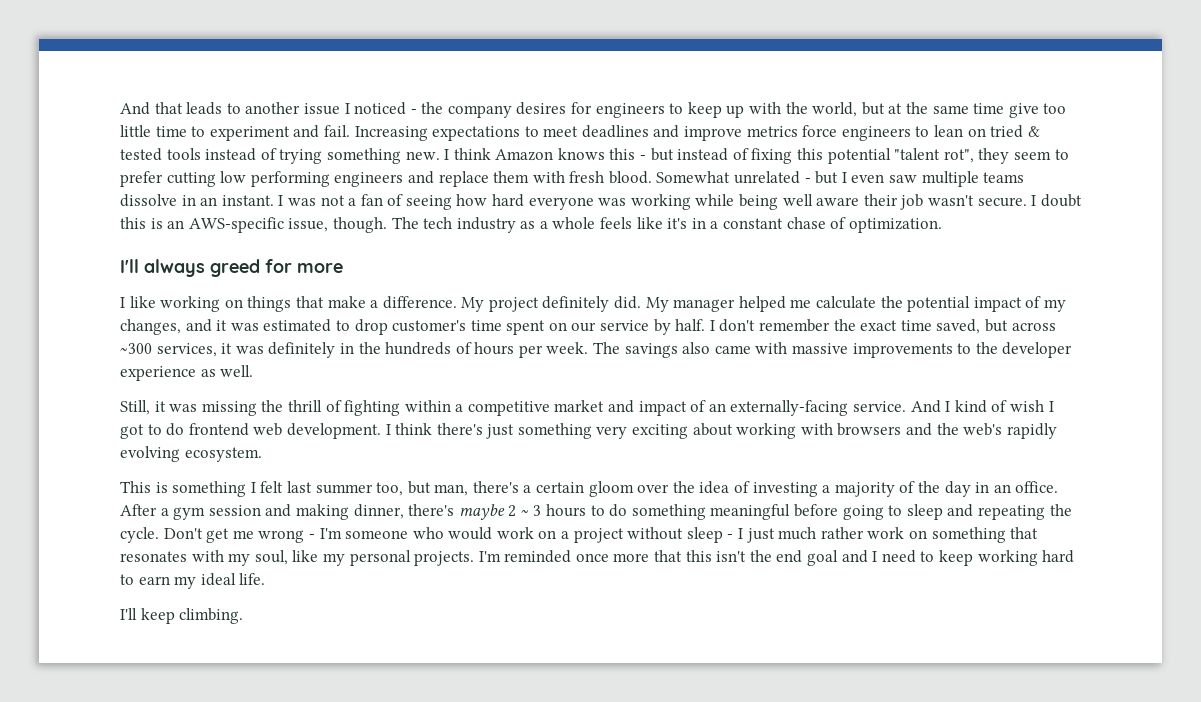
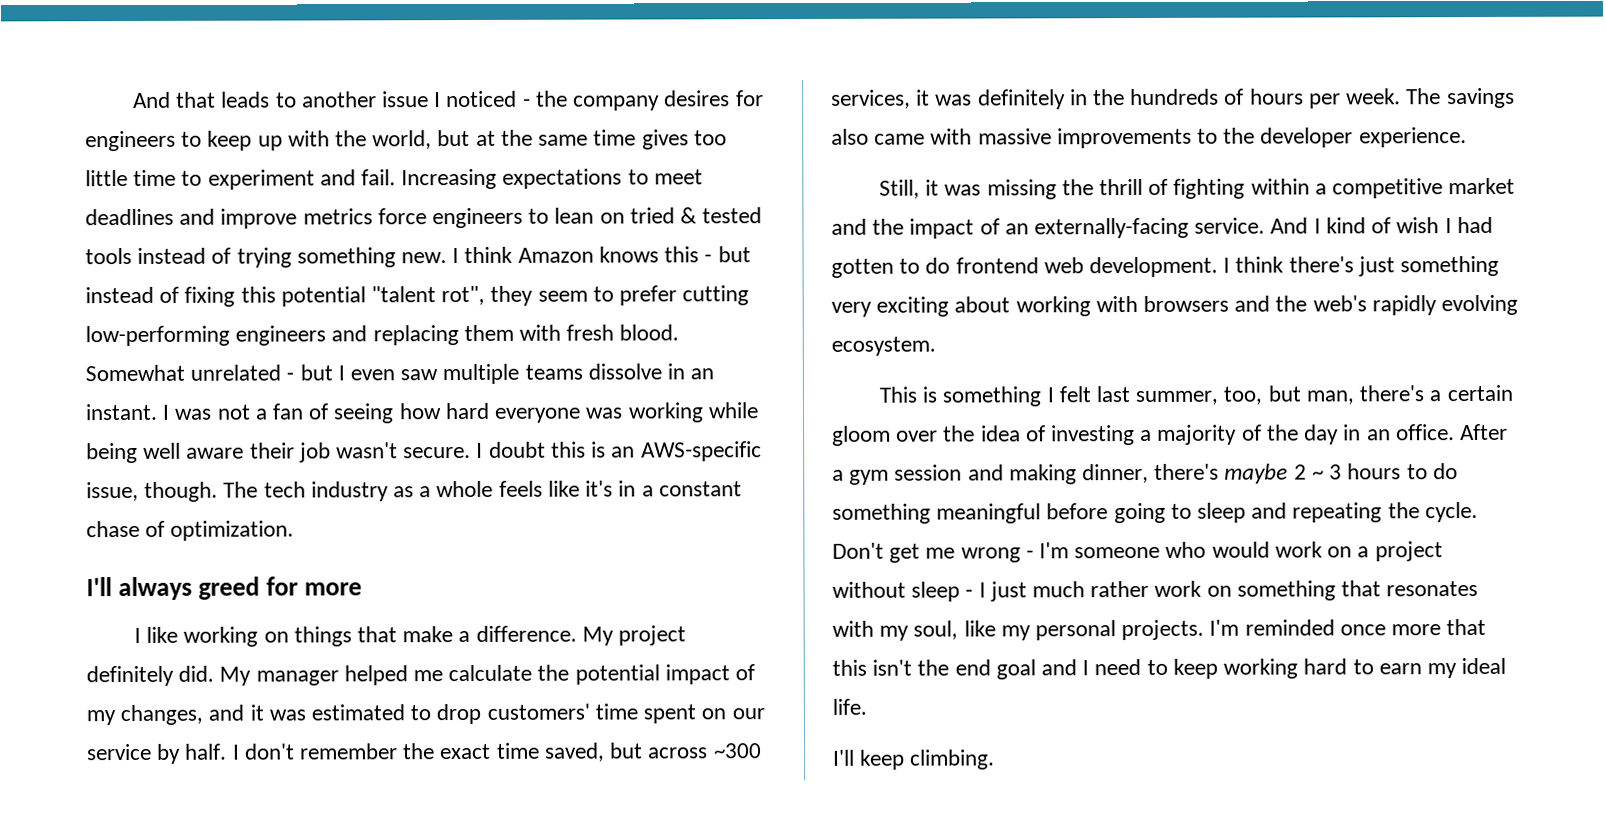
- And that leads to another issue I noticed - the company desires for engineers to keep up with the world, but at the same time give too little time to experiment and fail.
+ And that leads to another issue I noticed - the company desires for engineers to keep up with the world, but at the same time gives too little time to experiment and fail.
- I think Amazon knows this - but instead of fixing this potential "talent rot", they seem to prefer cutting low performing engineers and replace them with fresh blood.
+ I think Amazon knows this - but instead of fixing this potential "talent rot", they seem to prefer cutting low-performing engineers and replacing them with fresh blood.
- My manager helped me calculate the potential impact of my changes, and it was estimated to drop customer's time spent on our service by half.
+ My manager helped me calculate the potential impact of my changes, and it was estimated to drop customers' time spent on our service by half.
- The savings also came with massive improvements to the developer experience as well.
+ The savings also came with massive improvements to the developer experience.
- Still, it was missing the thrill of fighting within a competitive market and impact of an externally-facing service.
+ Still, it was missing the thrill of fighting within a competitive market and the impact of an externally-facing service.
- And I kind of wish I got to do frontend web development.
+ And I kind of wish I had gotten to do frontend web development.
- This is something I felt last summer too, but man, there's a certain gloom over the idea of investing a majority of the day in an office.
+ This is something I felt last summer, too, but man, there's a certain gloom over the idea of investing a majority of the day in an office.

